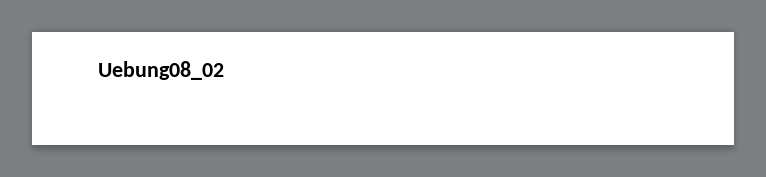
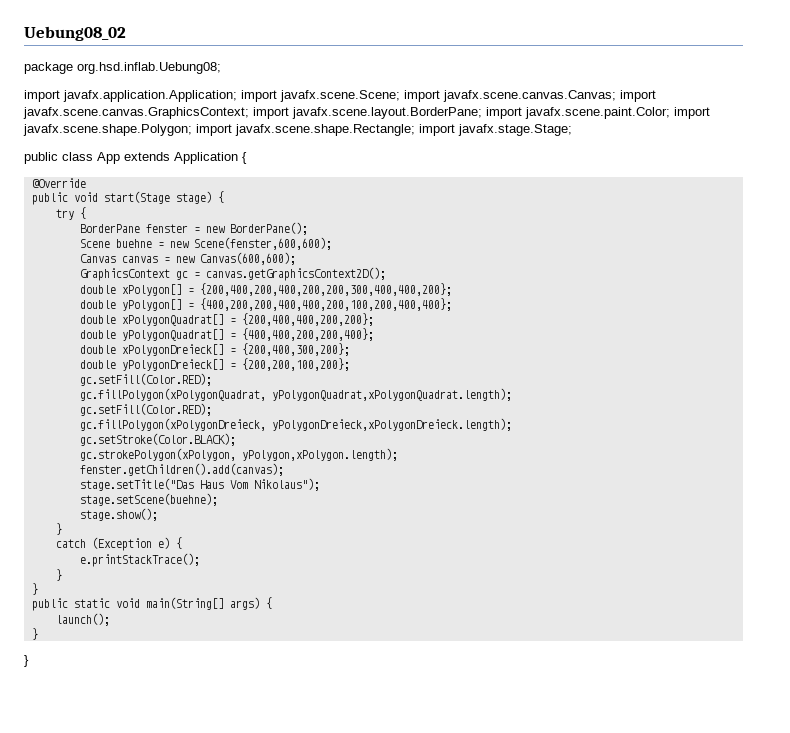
+ package org.hsd.inflab.Uebung08;
+ import javafx.application.Application; import javafx.scene.Scene; import javafx.scene.canvas.Canvas; import javafx.scene.canvas.GraphicsContext; import javafx.scene.layout.BorderPane; import javafx.scene.paint.Color; import javafx.scene.shape.Polygon; import javafx.scene.shape.Rectangle; import javafx.stage.Stage;
+ public class App extends Application {
+ @Override
+ public void start(Stage stage) {
+ try {
+ BorderPane fenster = new BorderPane();
+ Scene buehne = new Scene(fenster,600,600);
+ Canvas canvas = new Canvas(600,600);
+ GraphicsContext gc = canvas.getGraphicsContext2D();
+ double xPolygon[] = {200,400,200,400,200,200,300,400,400,200};
+ double yPolygon[] = {400,200,200,400,400,200,100,200,400,400};
+ double xPolygonQuadrat[] = {200,400,400,200,200};
+ double yPolygonQuadrat[] = {400,400,200,200,400};
+ double xPolygonDreieck[] = {200,400,300,200};
+ double yPolygonDreieck[] = {200,200,100,200};
+ gc.setFill(Color.RED);
+ gc.fillPolygon(xPolygonQuadrat, yPolygonQuadrat,xPolygonQuadrat.length);
+ gc.setFill(Color.RED);
+ gc.fillPolygon(xPolygonDreieck, yPolygonDreieck,xPolygonDreieck.length);
+ gc.setStroke(Color.BLACK);
+ gc.strokePolygon(xPolygon, yPolygon,xPolygon.length);
+ fenster.getChildren().add(canvas);
+ stage.setTitle("Das Haus Vom Nikolaus");
+ stage.setScene(buehne);
+ stage.show();
+ }
+ catch (Exception e) {
+ e.printStackTrace();
+ }
+ }
+ public static void main(String[] args) {
+ launch();
+ }
+ }

